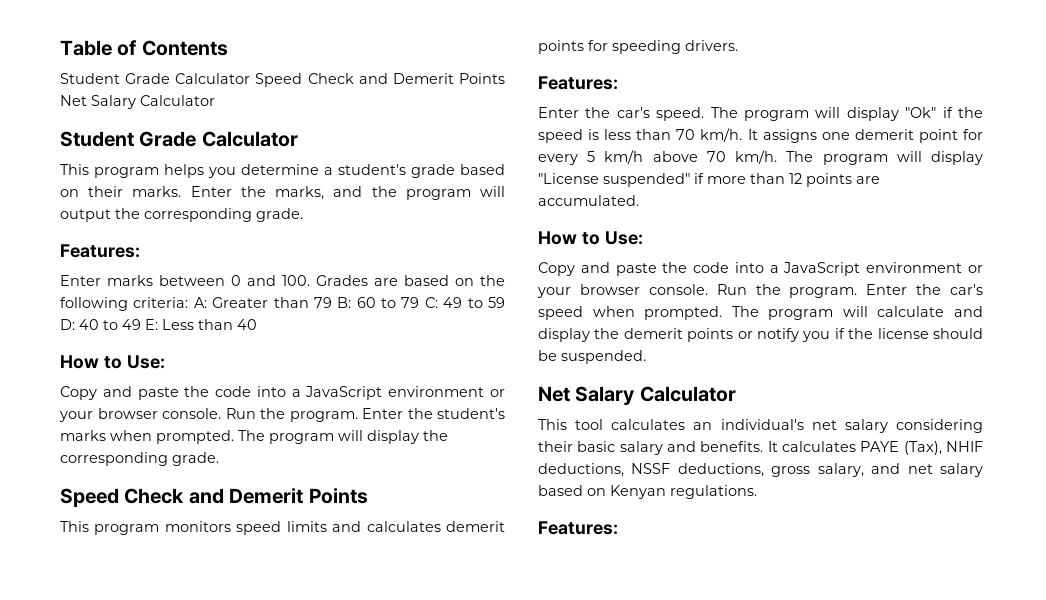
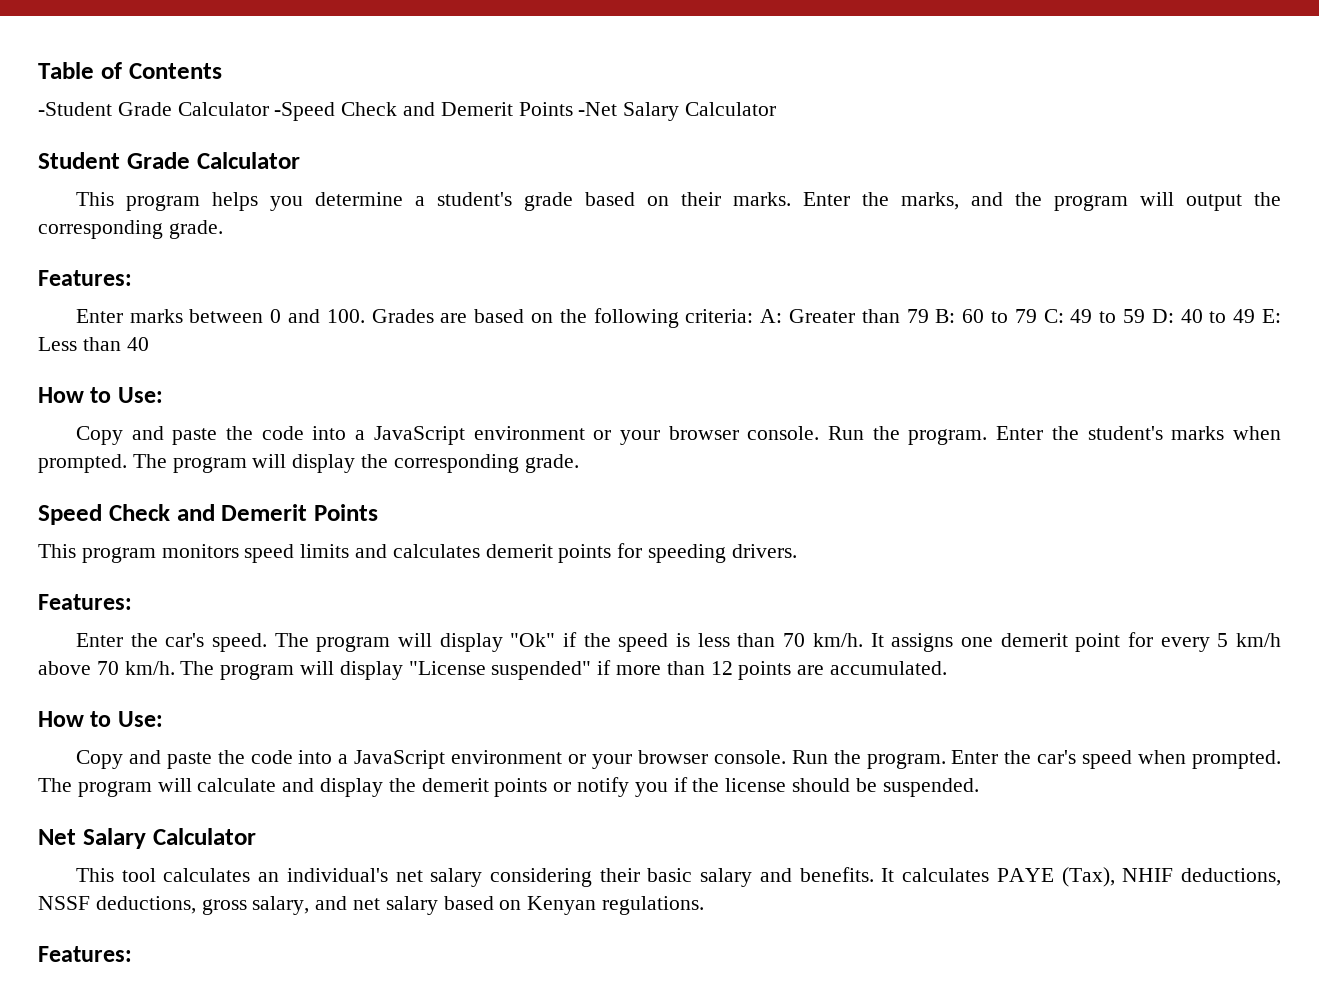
- Student Grade Calculator Speed Check and Demerit Points Net Salary Calculator
+ -Student Grade Calculator -Speed Check and Demerit Points -Net Salary Calculator

